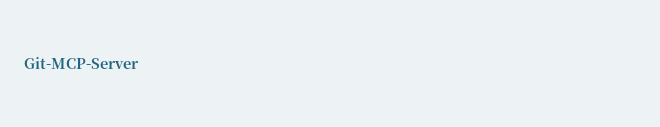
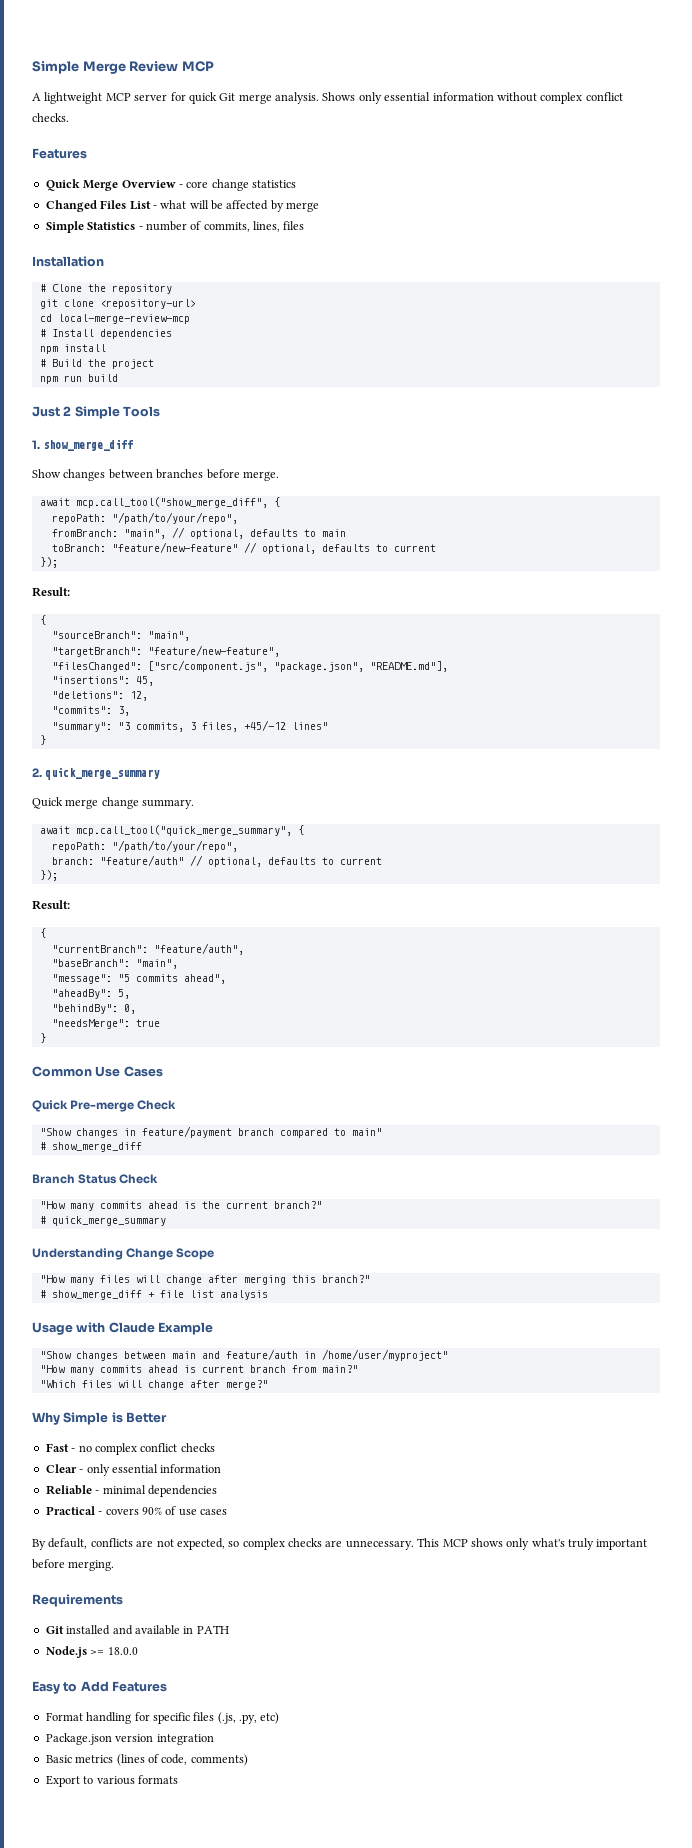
- Git-MCP-Server
+ Simple Merge Review MCP
+ A lightweight MCP server for quick Git merge analysis. Shows only essential information without complex conflict checks.
+ Features
+ Quick Merge Overview - core change statistics
+ Changed Files List - what will be affected by merge
+ Simple Statistics - number of commits, lines, files
+ Installation
+ # Clone the repository
+ git clone <repository-url>
+ cd local-merge-review-mcp
+ # Install dependencies
+ npm install
+ # Build the project
+ npm run build
+ Just 2 Simple Tools
+ 1. show_merge_diff
+ Show changes between branches before merge.
+ await mcp.call_tool("show_merge_diff", {
+ repoPath: "/path/to/your/repo",
+ fromBranch: "main", // optional, defaults to main
+ toBranch: "feature/new-feature" // optional, defaults to current
+ });
+ Result:
+ {
+ "sourceBranch": "main",
+ "targetBranch": "feature/new-feature",
+ "filesChanged": ["src/component.js", "package.json", "README.md"],
+ "insertions": 45,
+ "deletions": 12,
+ "commits": 3,
+ "summary": "3 commits, 3 files, +45/-12 lines"
+ }
+ 2. quick_merge_summary
+ Quick merge change summary.
+ await mcp.call_tool("quick_merge_summary", {
+ repoPath: "/path/to/your/repo",
+ branch: "feature/auth" // optional, defaults to current
+ });
+ Result:
+ {
+ "currentBranch": "feature/auth",
+ "baseBranch": "main",
+ "message": "5 commits ahead",
+ "aheadBy": 5,
+ "behindBy": 0,
+ "needsMerge": true
+ }
+ Common Use Cases
+ Quick Pre-merge Check
+ "Show changes in feature/payment branch compared to main"
+ # show_merge_diff
+ Branch Status Check
+ "How many commits ahead is the current branch?"
+ # quick_merge_summary
+ Understanding Change Scope
+ "How many files will change after merging this branch?"
+ # show_merge_diff + file list analysis
+ Usage with Claude Example
+ "Show changes between main and feature/auth in /home/user/myproject"
+ "How many commits ahead is current branch from main?"
+ "Which files will change after merge?"
+ Why Simple is Better
+ Fast - no complex conflict checks
+ Clear - only essential information
+ Reliable - minimal dependencies
+ Practical - covers 90% of use cases
+ By default, conflicts are not expected, so complex checks are unnecessary. This MCP shows only what's truly important before merging.
+ Requirements
+ Git installed and available in PATH
+ Node.js >= 18.0.0
+ Easy to Add Features
+ Format handling for specific files (.js, .py, etc)
+ Package.json version integration
+ Basic metrics (lines of code, comments)
+ Export to various formats

